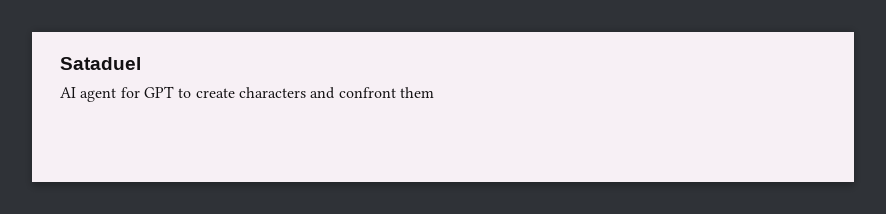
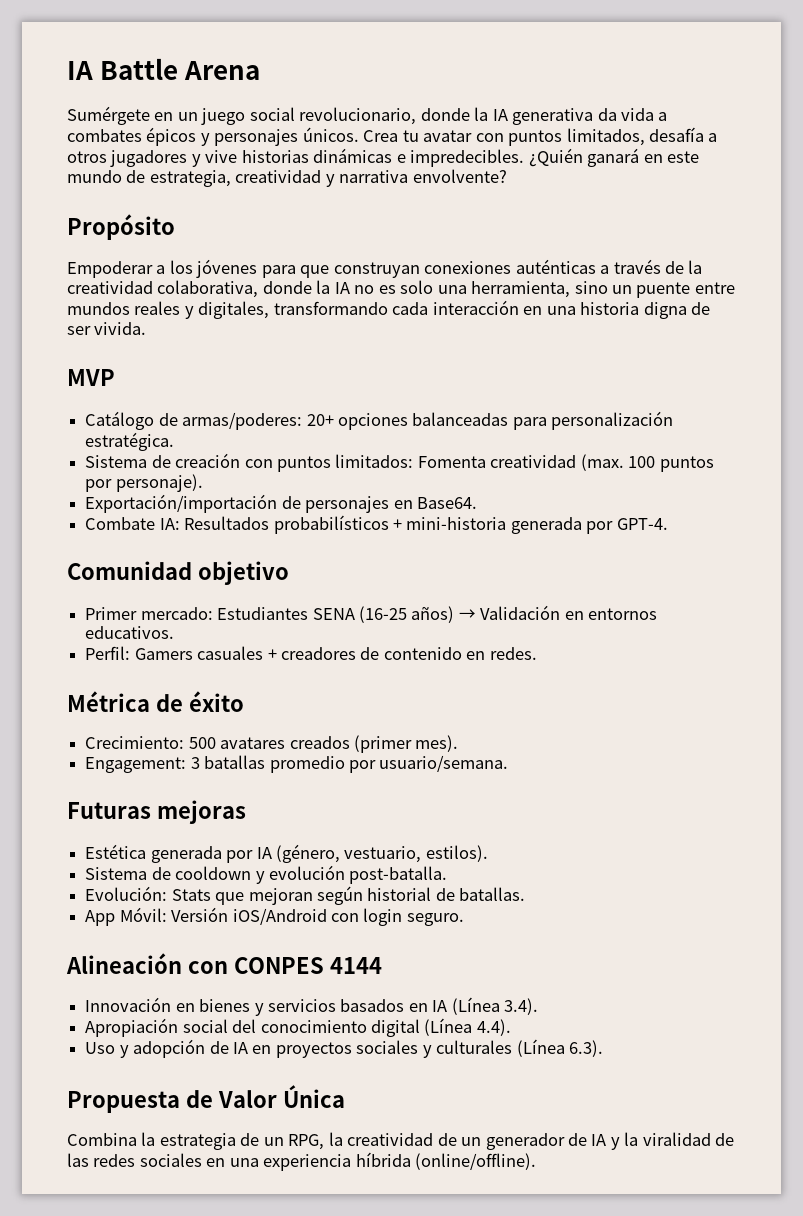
- Sataduel
- AI agent for GPT to create characters and confront them
+ IA Battle Arena
+ Sumérgete en un juego social revolucionario, donde la IA generativa da vida a combates épicos y personajes únicos. Crea tu avatar con puntos limitados, desafía a otros jugadores y vive historias dinámicas e impredecibles. ¿Quién ganará en este mundo de estrategia, creatividad y narrativa envolvente?
+ Propósito
+ Empoderar a los jóvenes para que construyan conexiones auténticas a través de la creatividad colaborativa, donde la IA no es solo una herramienta, sino un puente entre mundos reales y digitales, transformando cada interacción en una historia digna de ser vivida.
+ MVP
+ Catálogo de armas/poderes: 20+ opciones balanceadas para personalización estratégica.
+ Sistema de creación con puntos limitados: Fomenta creatividad (max. 100 puntos por personaje).
+ Exportación/importación de personajes en Base64.
+ Combate IA: Resultados probabilísticos + mini-historia generada por GPT-4.
+ Comunidad objetivo
+ Primer mercado: Estudiantes SENA (16-25 años) → Validación en entornos educativos.
+ Perfil: Gamers casuales + creadores de contenido en redes.
+ Métrica de éxito
+ Crecimiento: 500 avatares creados (primer mes).
+ Engagement: 3 batallas promedio por usuario/semana.
+ Futuras mejoras
+ Estética generada por IA (género, vestuario, estilos).
+ Sistema de cooldown y evolución post-batalla.
+ Evolución: Stats que mejoran según historial de batallas.
+ App Móvil: Versión iOS/Android con login seguro.
+ Alineación con CONPES 4144
+ Innovación en bienes y servicios basados en IA (Línea 3.4).
+ Apropiación social del conocimiento digital (Línea 4.4).
+ Uso y adopción de IA en proyectos sociales y culturales (Línea 6.3).
+ Propuesta de Valor Única
+ Combina la estrategia de un RPG, la creatividad de un generador de IA y la viralidad de las redes sociales en una experiencia híbrida (online/offline).

